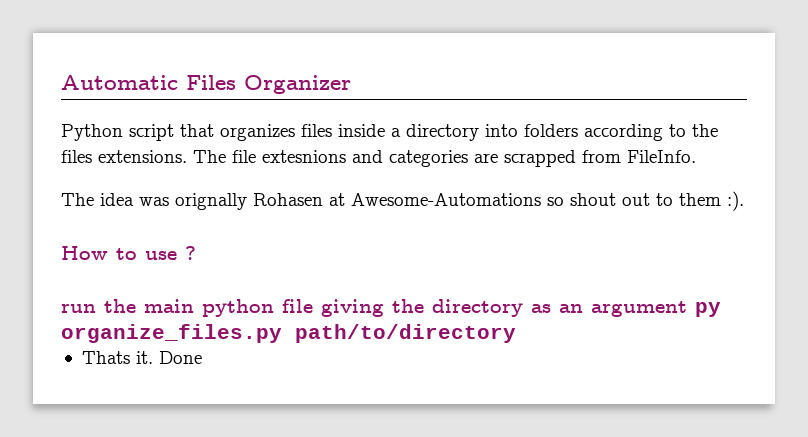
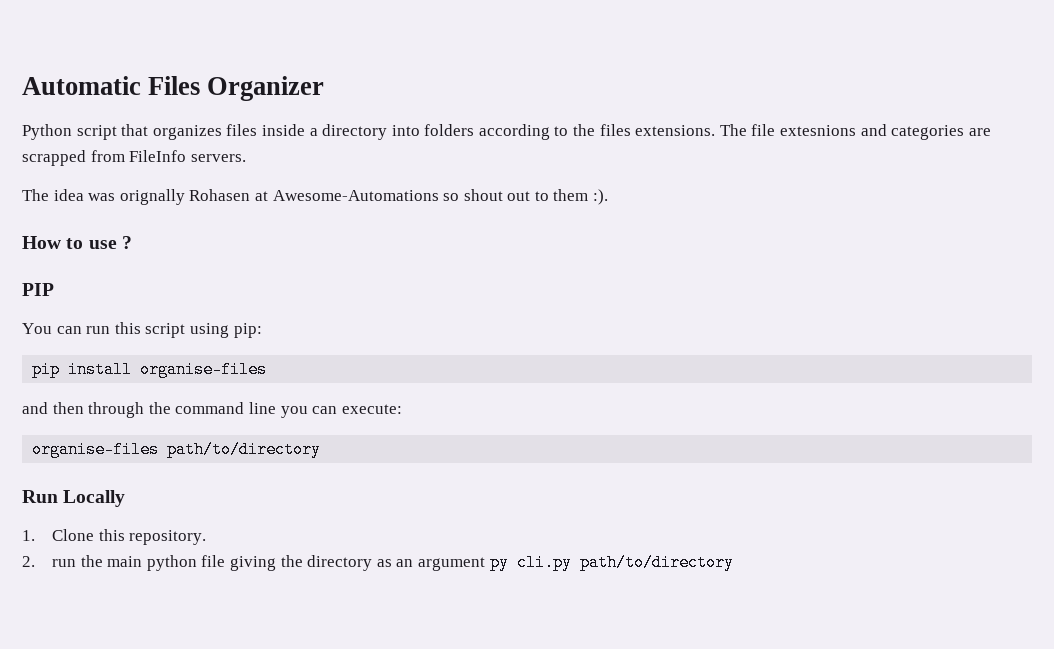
- The file extesnions and categories are scrapped from FileInfo.
+ The file extesnions and categories are scrapped from FileInfo servers.
- run the main python file giving the directory as an argument py organize_files.py path/to/directory
- Thats it. Done
+ PIP
+ You can run this script using pip:
+ pip install organise-files
+ and then through the command line you can execute:
+ organise-files path/to/directory
+ Run Locally
+ 1. Clone this repository.
+ 2. run the main python file giving the directory as an argument py cli.py path/to/directory

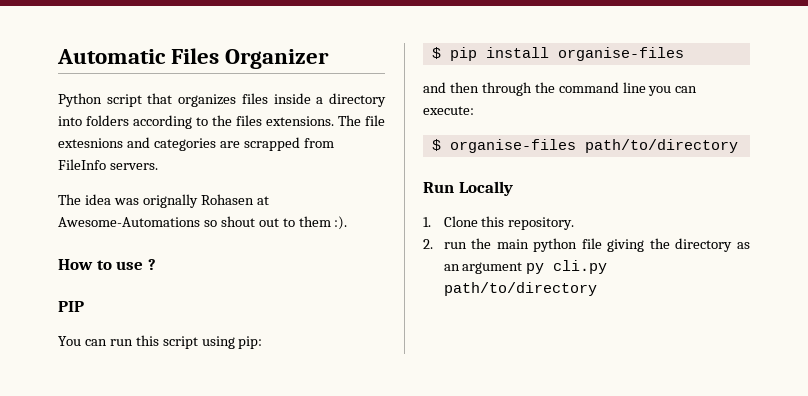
- pip install organise-files
+ $ pip install organise-files
- organise-files path/to/directory
+ $ organise-files path/to/directory

